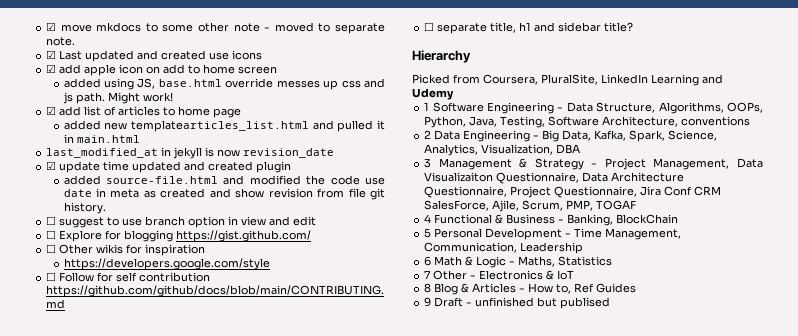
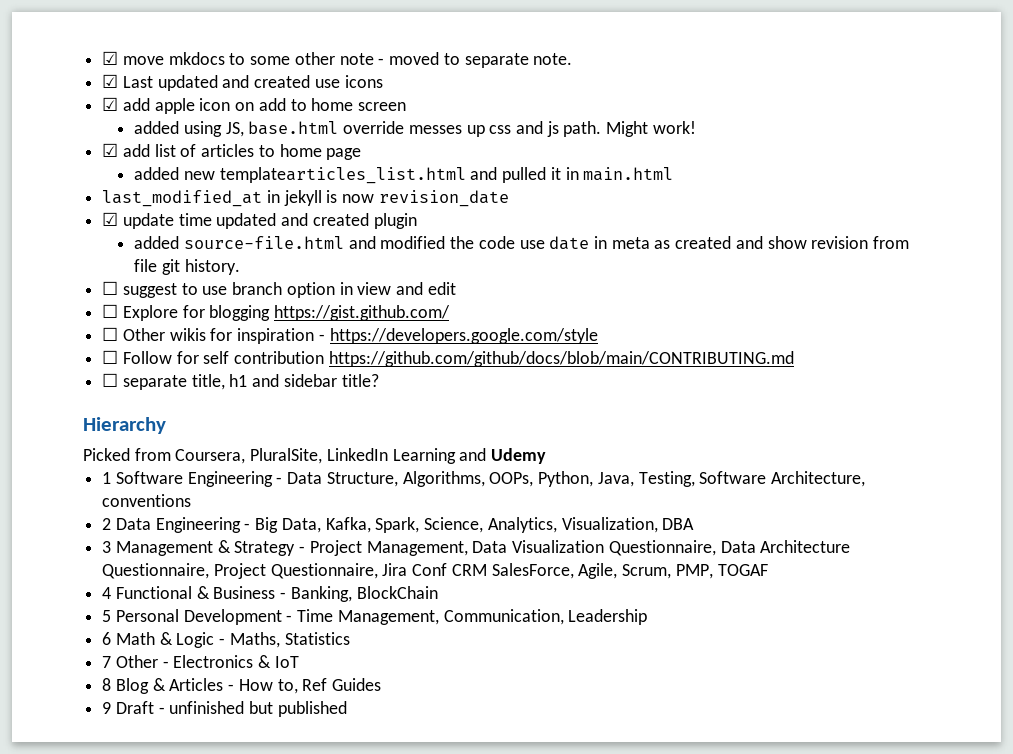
- ☐ Other wikis for inspiration
- https://developers.google.com/style
+ ☐ Other wikis for inspiration - https://developers.google.com/style
- 3 Management & Strategy - Project Management, Data Visualizaiton Questionnaire, Data Architecture Questionnaire, Project Questionnaire, Jira Conf CRM SalesForce, Ajile, Scrum, PMP, TOGAF
+ 3 Management & Strategy - Project Management, Data Visualization Questionnaire, Data Architecture Questionnaire, Project Questionnaire, Jira Conf CRM SalesForce, Agile, Scrum, PMP, TOGAF
- 9 Draft - unfinished but publised
+ 9 Draft - unfinished but published

